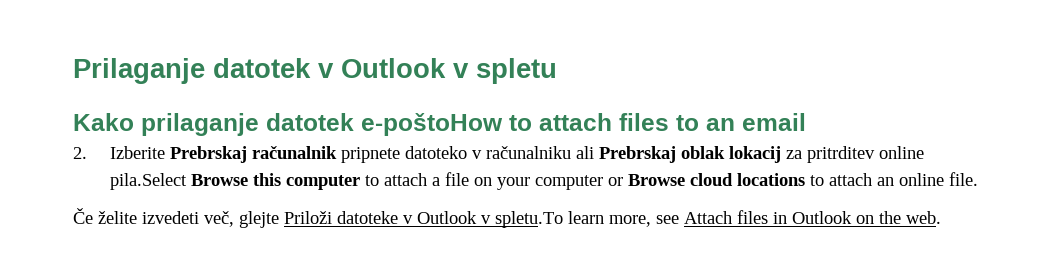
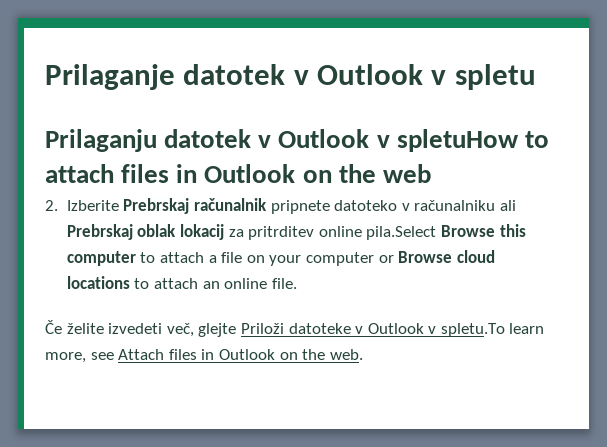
- Kako prilaganje datotek e-poštoHow to attach files to an email
+ Prilaganju datotek v Outlook v spletuHow to attach files in Outlook on the web

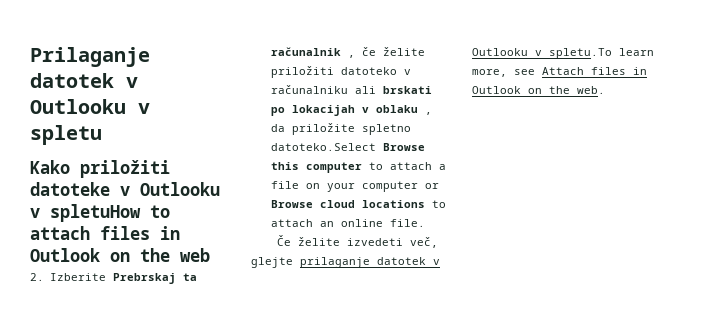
- Prilaganje datotek v Outlook v spletu
+ Prilaganje datotek v Outlooku v spletu
- Prilaganju datotek v Outlook v spletuHow to attach files in Outlook on the web
+ Kako priložiti datoteke v Outlooku v spletuHow to attach files in Outlook on the web
- 2. Izberite Prebrskaj računalnik pripnete datoteko v računalniku ali Prebrskaj oblak lokacij za pritrditev online pila.Select Browse this computer to attach a file on your computer or Browse cloud locations to attach an online file.
+ 2. Izberite Prebrskaj ta računalnik , če želite priložiti datoteko v računalniku ali brskati po lokacijah v oblaku , da priložite spletno datoteko.Select Browse this computer to attach a file on your computer or Browse cloud locations to attach an online file.
- Če želite izvedeti več, glejte Priloži datoteke v Outlook v spletu.To learn more, see Attach files in Outlook on the web.
+ Če želite izvedeti več, glejte prilaganje datotek v Outlooku v spletu.To learn more, see Attach files in Outlook on the web.

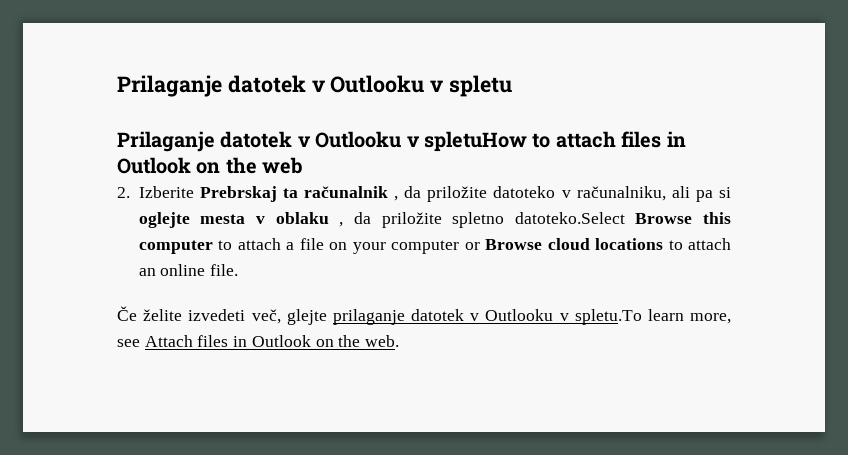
- Kako priložiti datoteke v Outlooku v spletuHow to attach files in Outlook on the web
+ Prilaganje datotek v Outlooku v spletuHow to attach files in Outlook on the web
- 2. Izberite Prebrskaj ta računalnik , če želite priložiti datoteko v računalniku ali brskati po lokacijah v oblaku , da priložite spletno datoteko.Select Browse this computer to attach a file on your computer or Browse cloud locations to attach an online file.
+ 2. Izberite Prebrskaj ta računalnik , da priložite datoteko v računalniku, ali pa si oglejte mesta v oblaku , da priložite spletno datoteko.Select Browse this computer to attach a file on your computer or Browse cloud locations to attach an online file.

